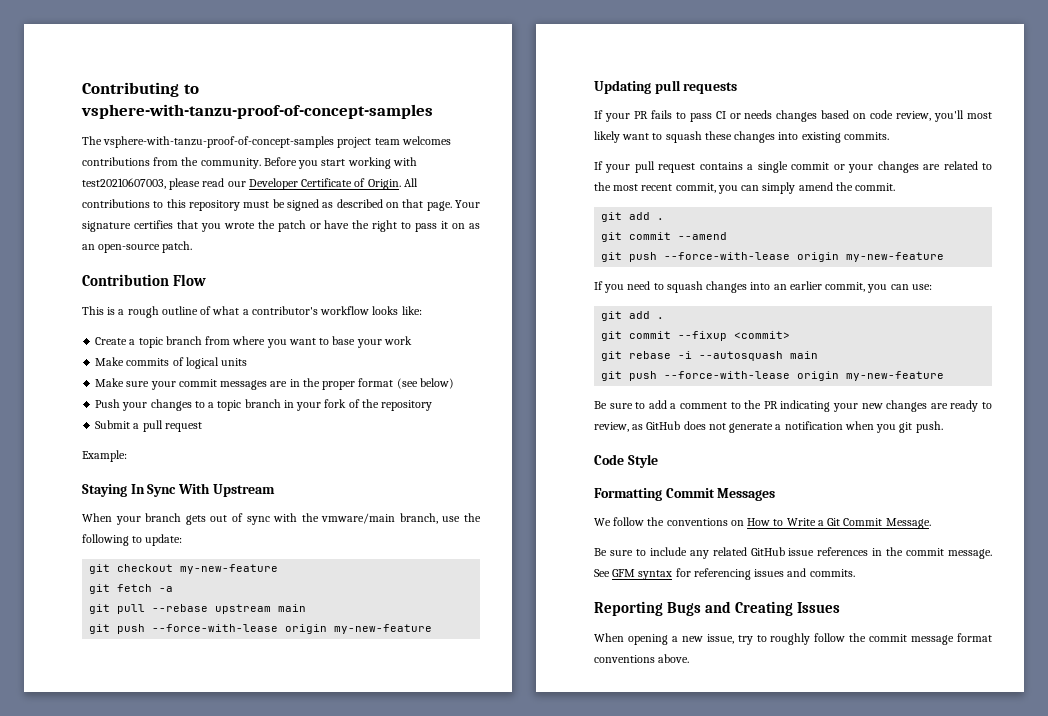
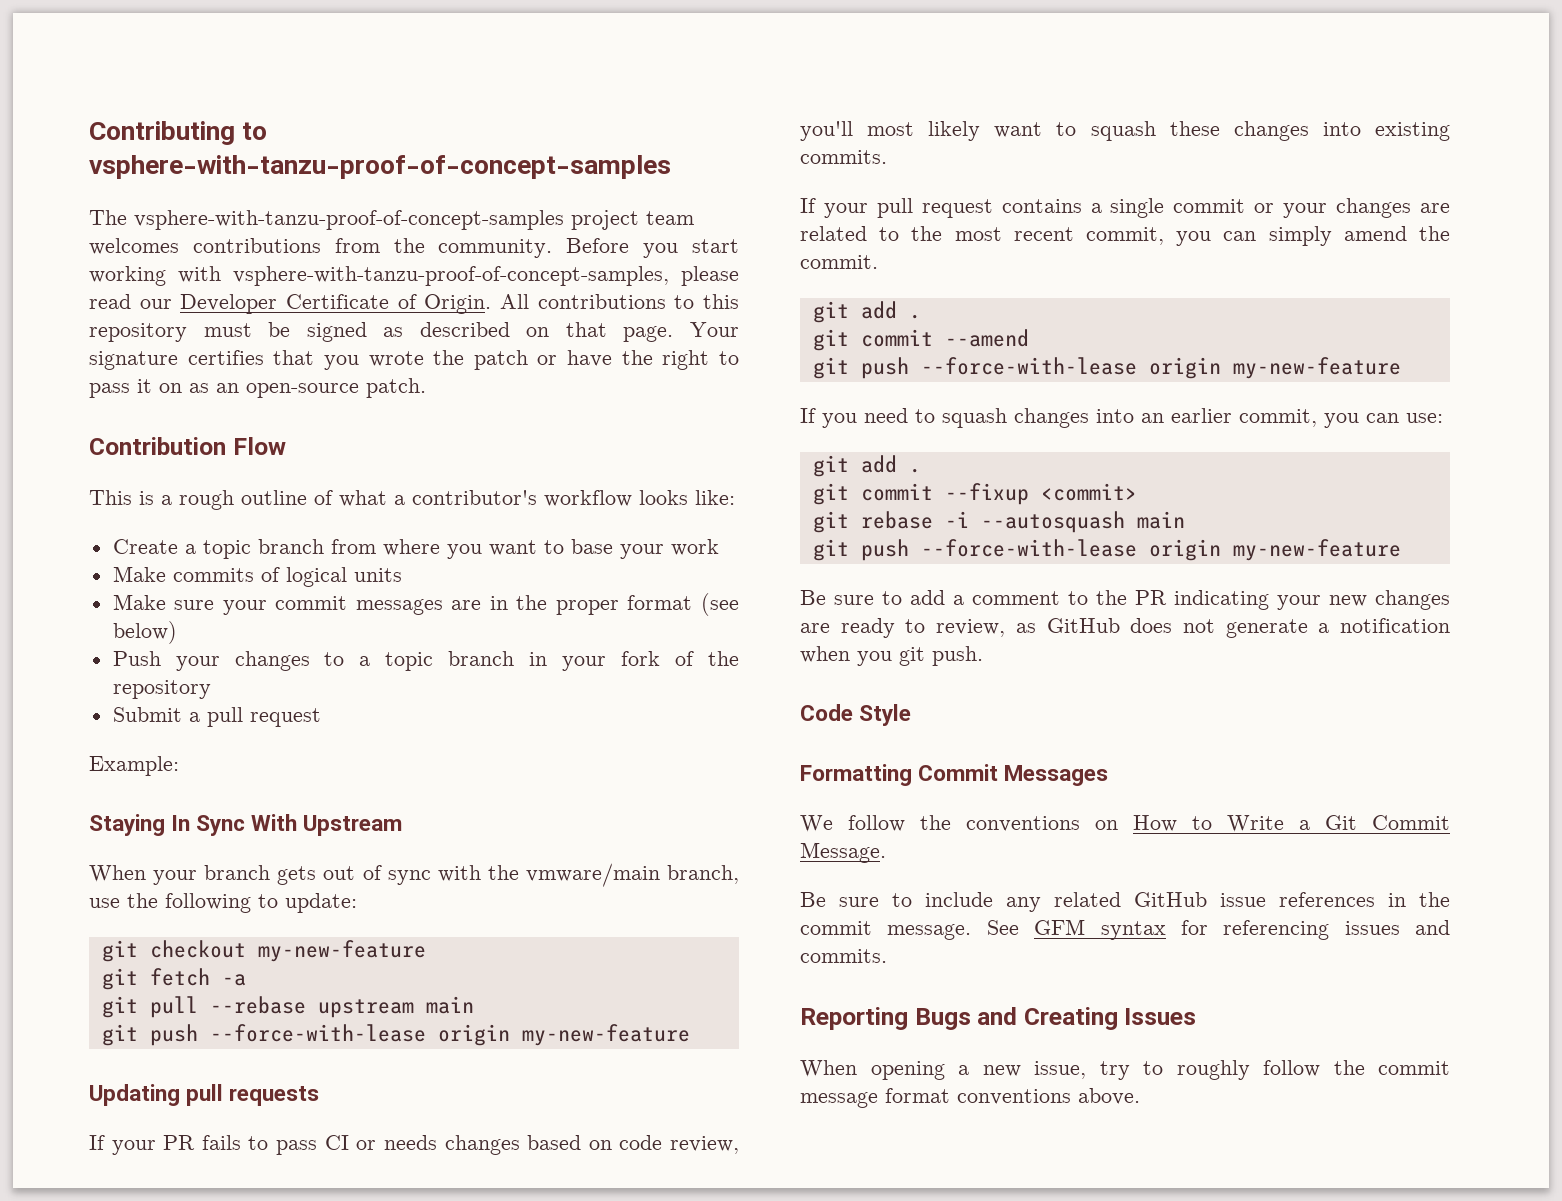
- Before you start working with test20210607003, please read our Developer Certificate of Origin.
+ Before you start working with vsphere-with-tanzu-proof-of-concept-samples, please read our Developer Certificate of Origin.

